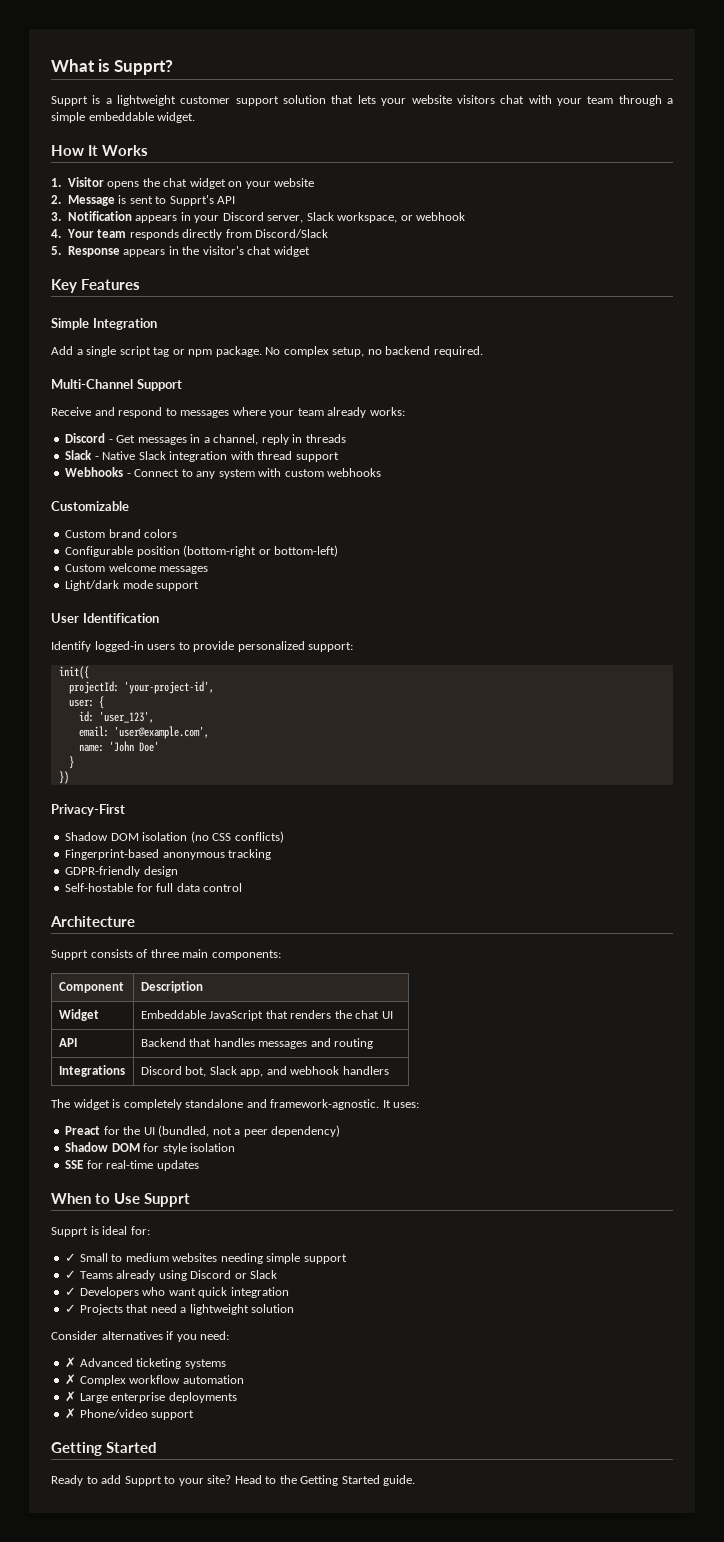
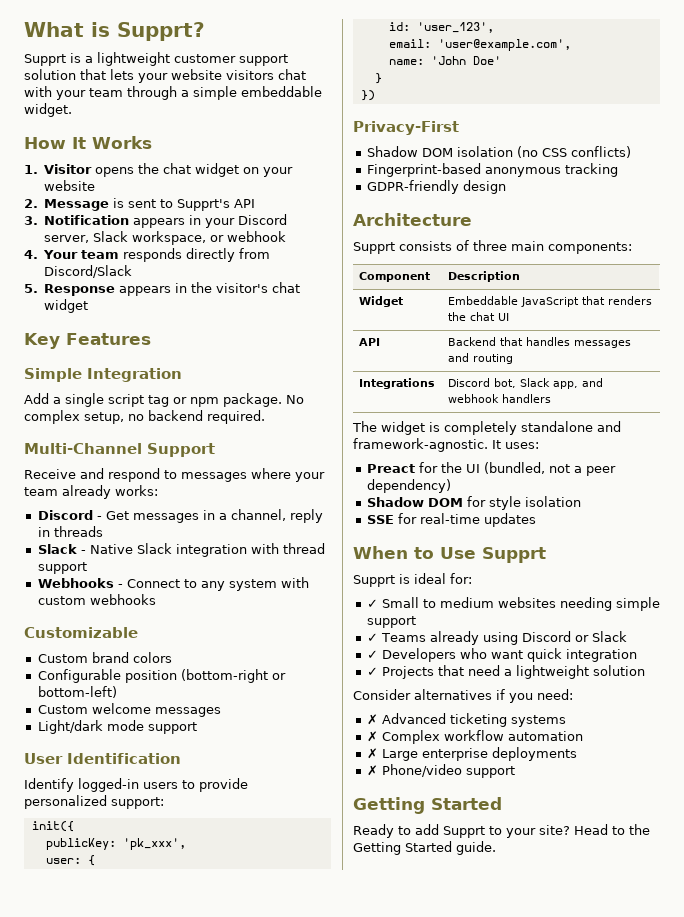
- projectId: 'your-project-id',
+ publicKey: 'pk_xxx',
- Self-hostable for full data control

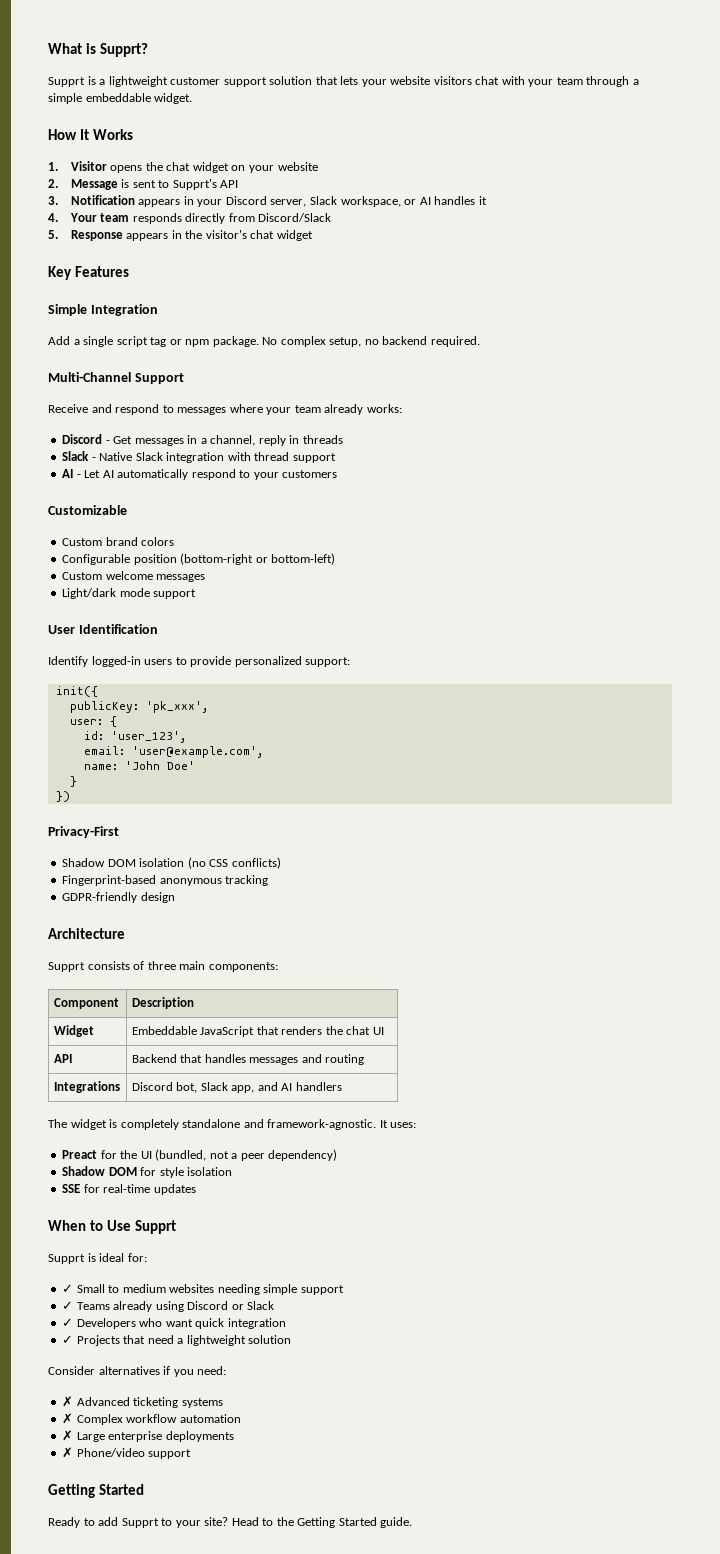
- 3. Notification appears in your Discord server, Slack workspace, or webhook
+ 3. Notification appears in your Discord server, Slack workspace, or AI handles it
- Webhooks - Connect to any system with custom webhooks
+ AI - Let AI automatically respond to your customers
- Integrations | Discord bot, Slack app, and webhook handlers
+ Integrations | Discord bot, Slack app, and AI handlers

